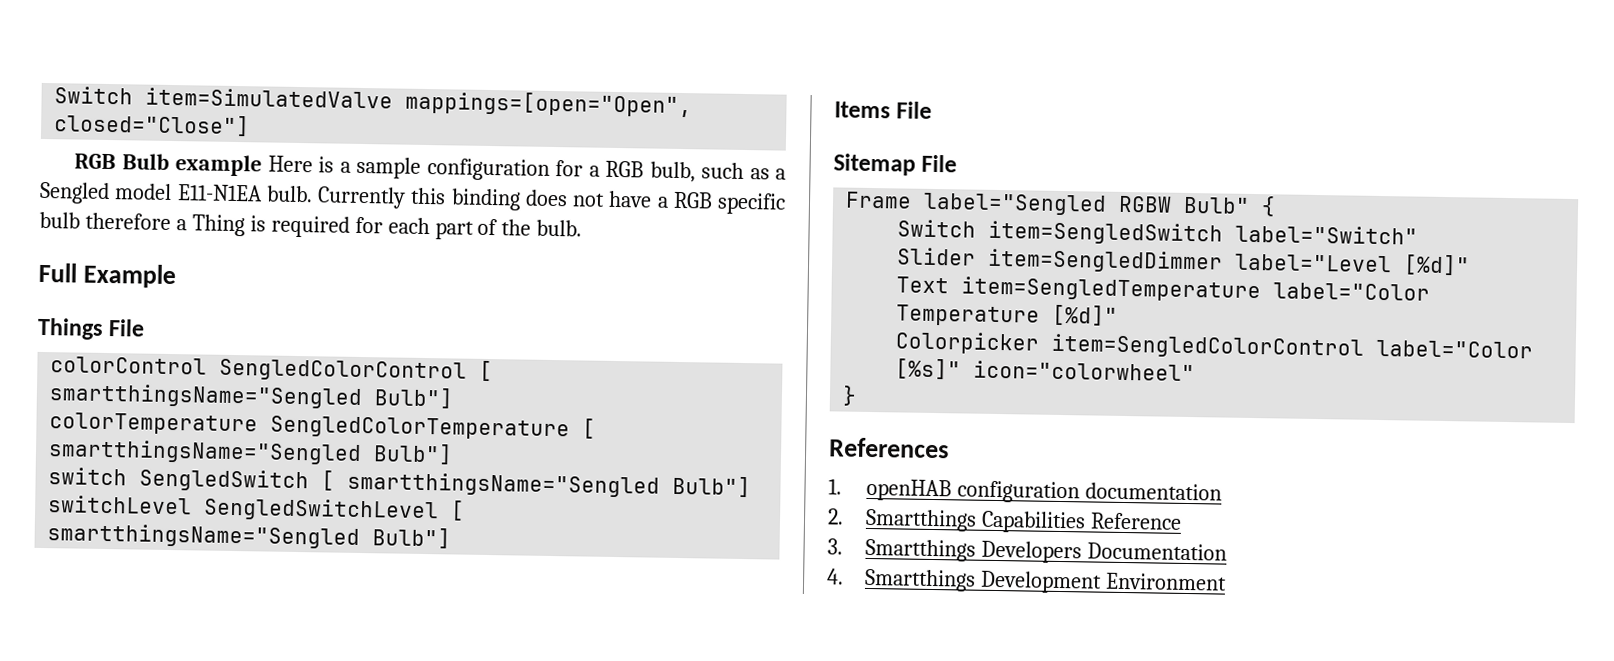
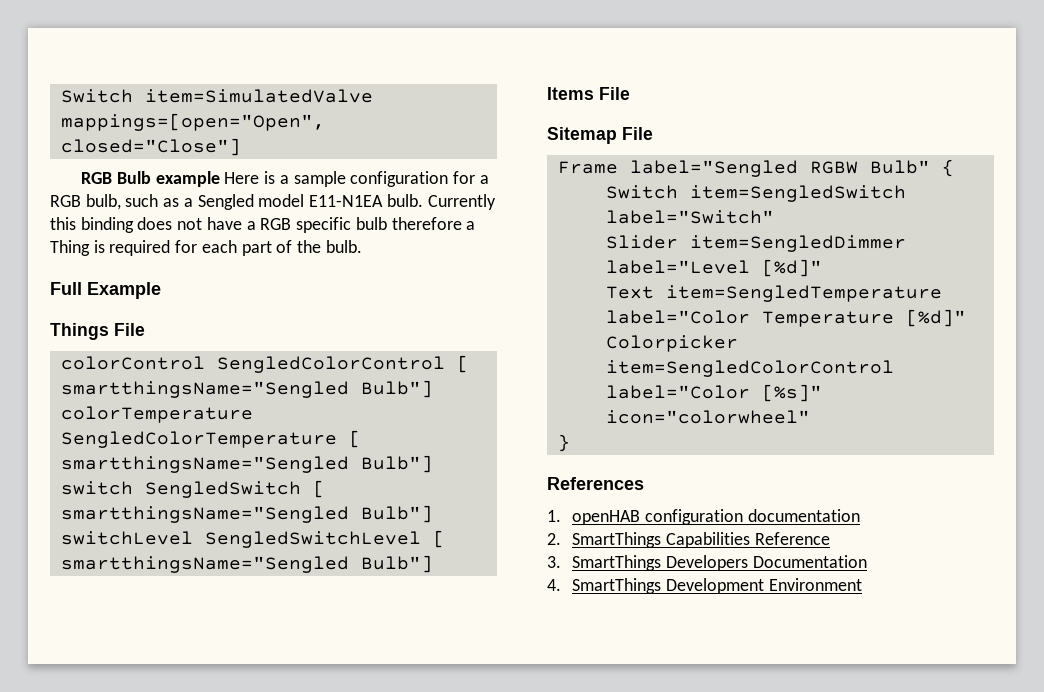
- 2. Smartthings Capabilities Reference
+ 2. SmartThings Capabilities Reference
- 3. Smartthings Developers Documentation
+ 3. SmartThings Developers Documentation
- 4. Smartthings Development Environment
+ 4. SmartThings Development Environment

